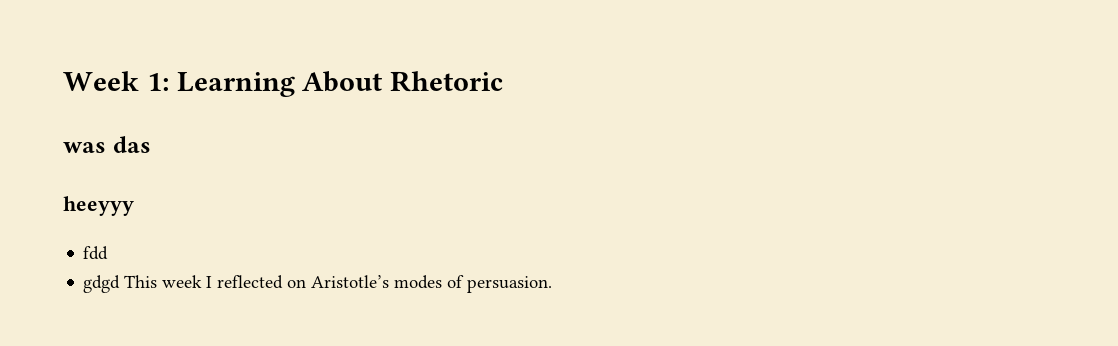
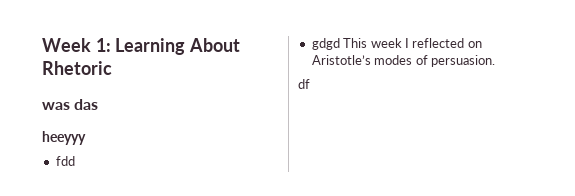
+ df

